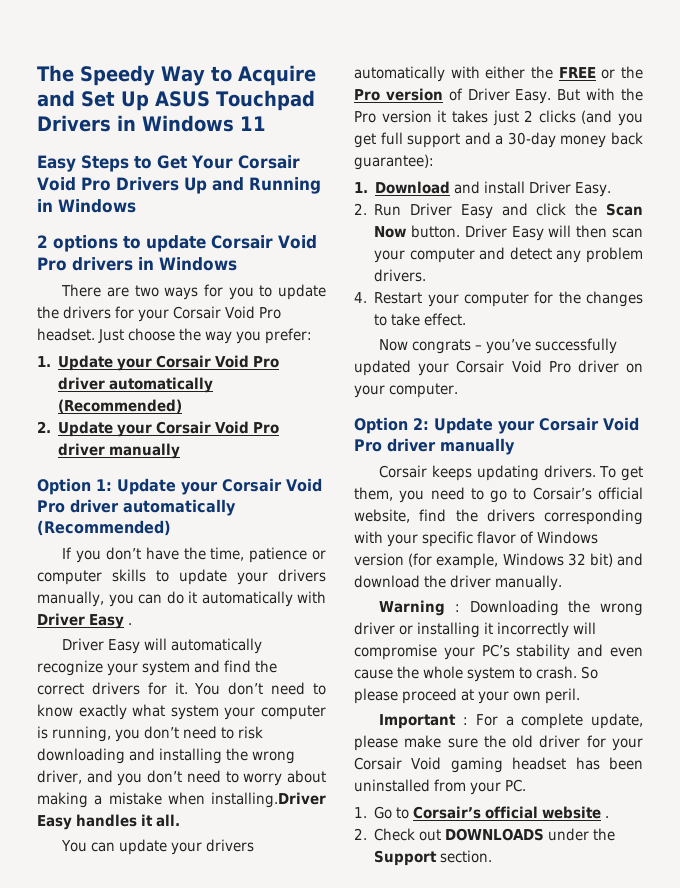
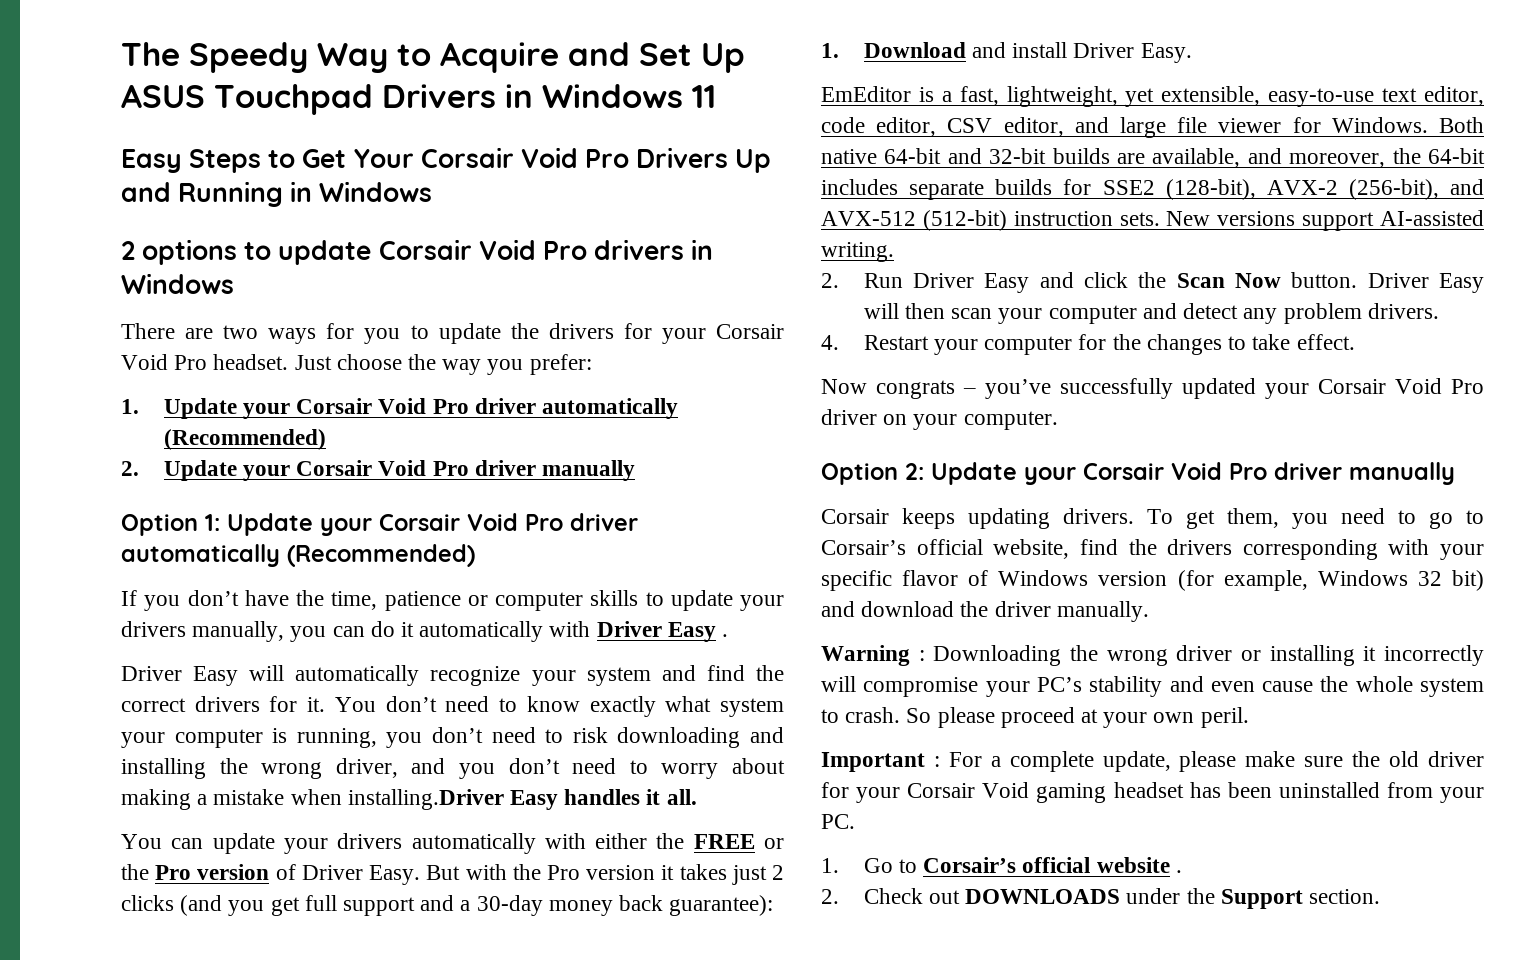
+ EmEditor is a fast, lightweight, yet extensible, easy-to-use text editor, code editor, CSV editor, and large file viewer for Windows. Both native 64-bit and 32-bit builds are available, and moreover, the 64-bit includes separate builds for SSE2 (128-bit), AVX-2 (256-bit), and AVX-512 (512-bit) instruction sets. New versions support AI-assisted writing.

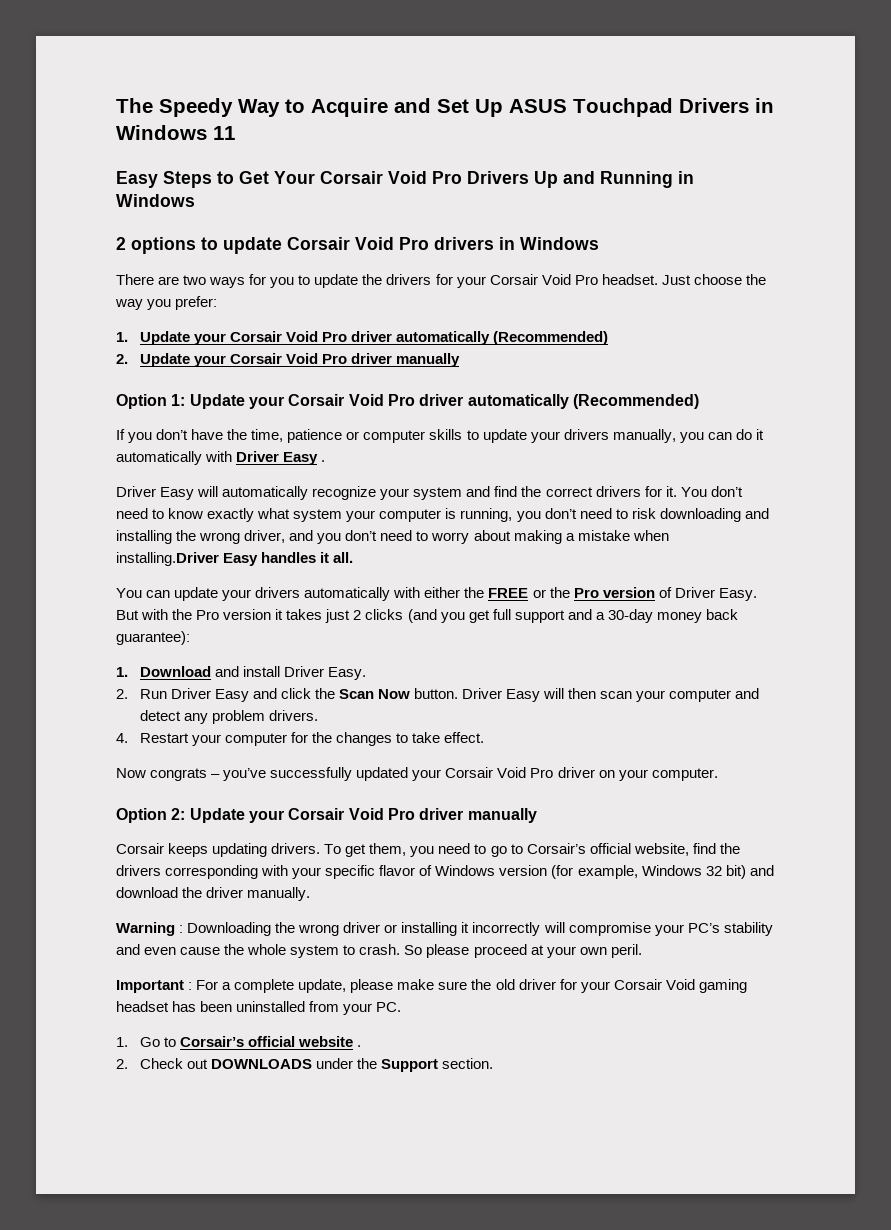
- EmEditor is a fast, lightweight, yet extensible, easy-to-use text editor, code editor, CSV editor, and large file viewer for Windows. Both native 64-bit and 32-bit builds are available, and moreover, the 64-bit includes separate builds for SSE2 (128-bit), AVX-2 (256-bit), and AVX-512 (512-bit) instruction sets. New versions support AI-assisted writing.

